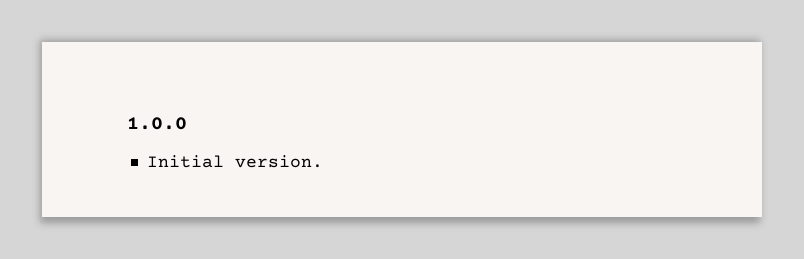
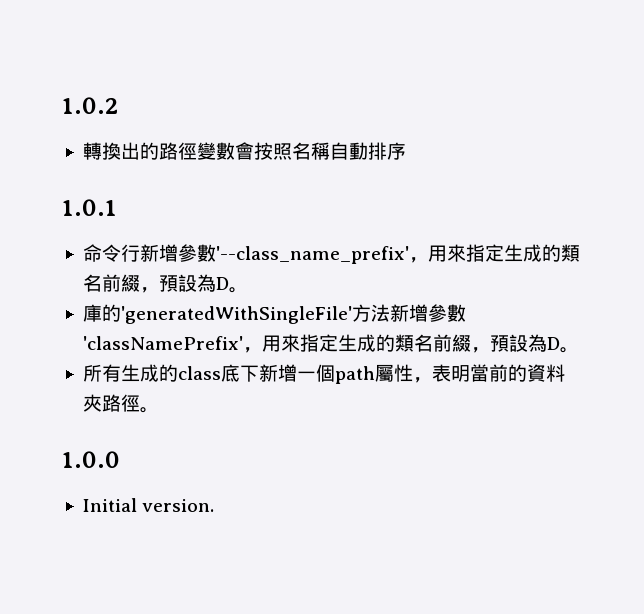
+ 1.0.2
+ 轉換出的路徑變數會按照名稱自動排序
+ 1.0.1
+ 命令行新增參數'--class_name_prefix'，用來指定生成的類名前綴，預設為D。
+ 庫的'generatedWithSingleFile'方法新增參數'classNamePrefix'，用來指定生成的類名前綴，預設為D。
+ 所有生成的class底下新增一個path屬性，表明當前的資料夾路徑。

